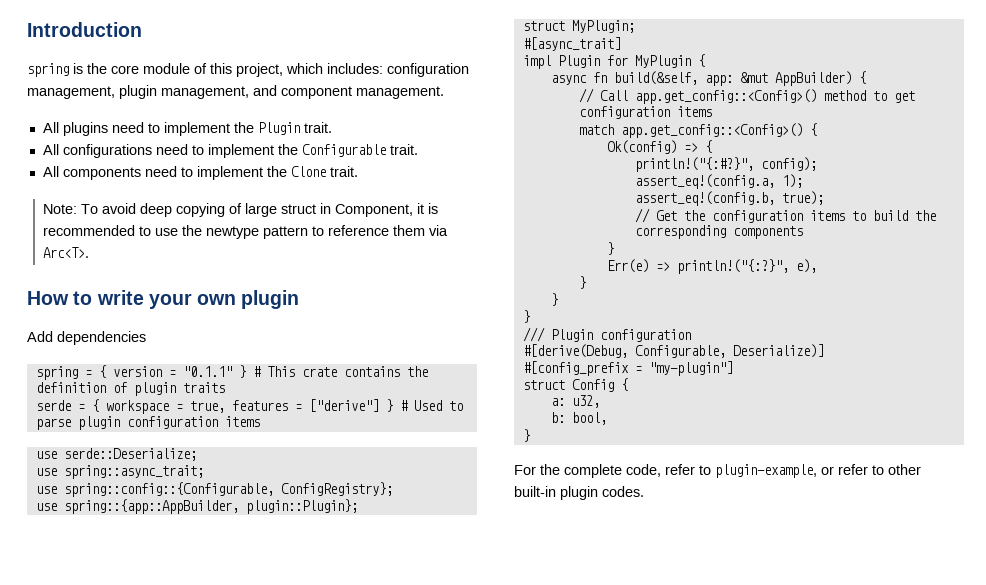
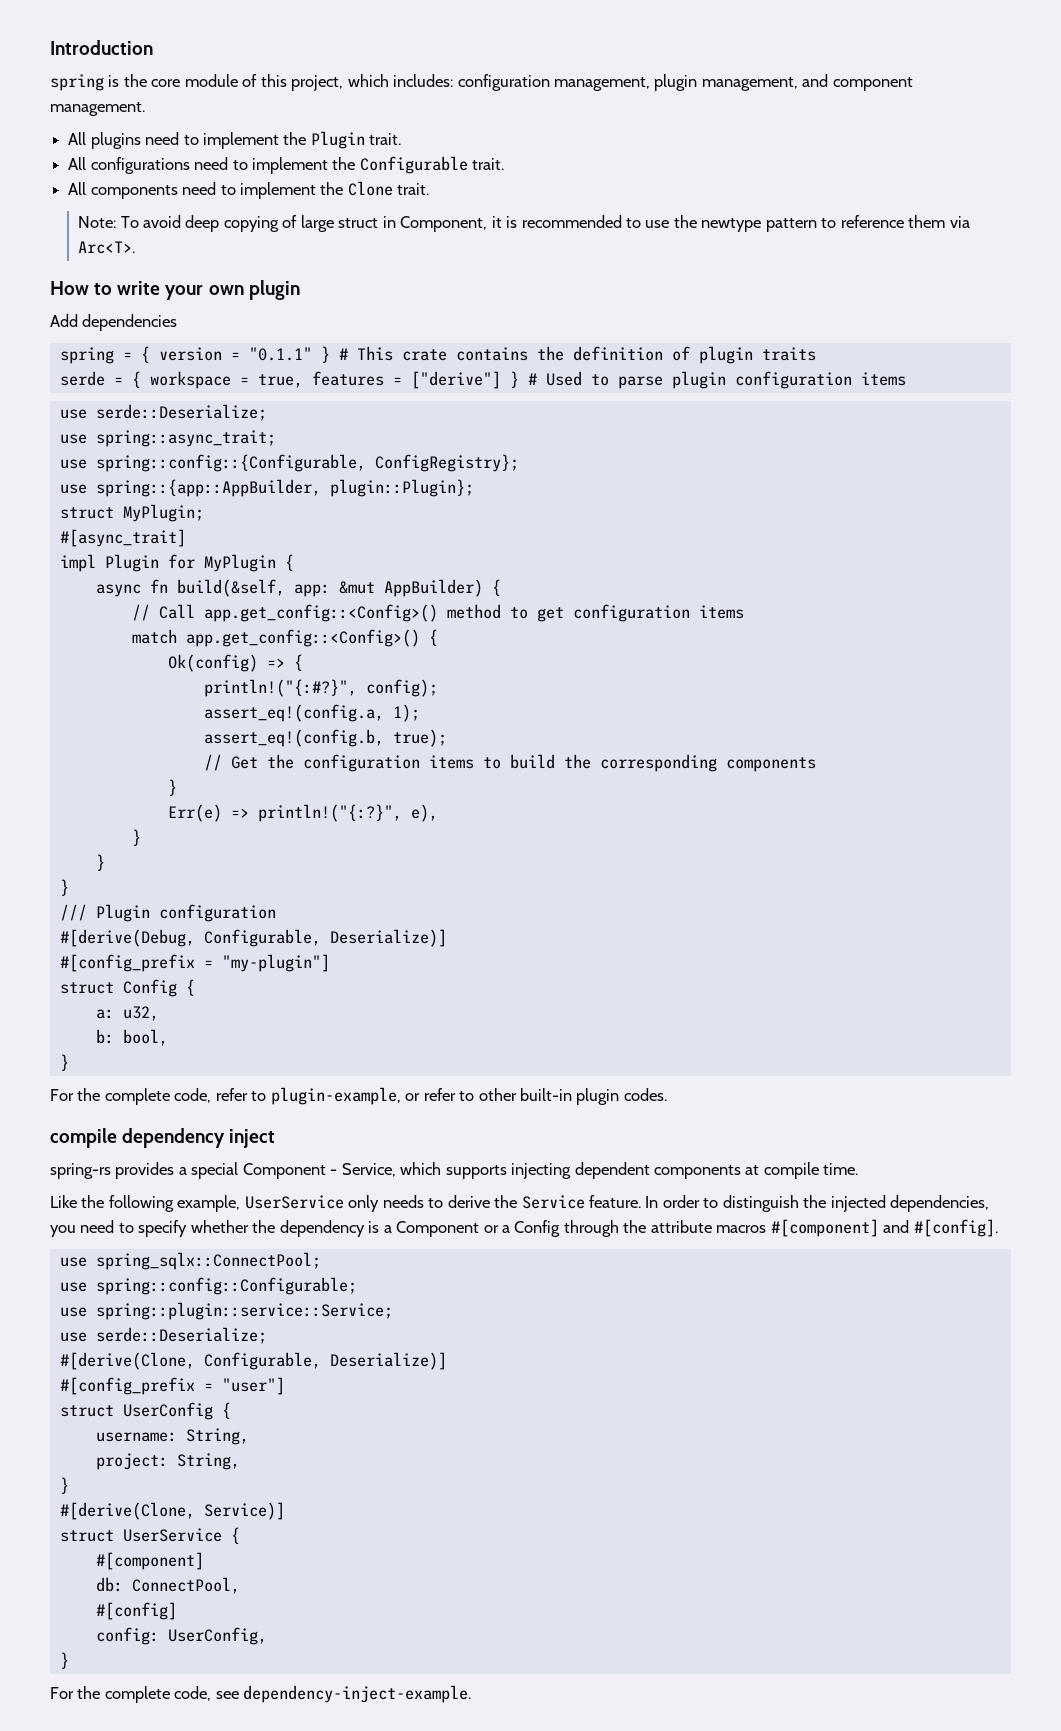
+ compile dependency inject
+ spring-rs provides a special Component - Service, which supports injecting dependent components at compile time.
+ Like the following example, UserService only needs to derive the Service feature. In order to distinguish the injected dependencies, you need to specify whether the dependency is a Component or a Config through the attribute macros #[component] and #[config].
+ use spring_sqlx::ConnectPool;
+ use spring::config::Configurable;
+ use spring::plugin::service::Service;
+ use serde::Deserialize;
+ #[derive(Clone, Configurable, Deserialize)]
+ #[config_prefix = "user"]
+ struct UserConfig {
+ username: String,
+ project: String,
+ }
+ #[derive(Clone, Service)]
+ struct UserService {
+ #[component]
+ db: ConnectPool,
+ #[config]
+ config: UserConfig,
+ }
+ For the complete code, see dependency-inject-example.

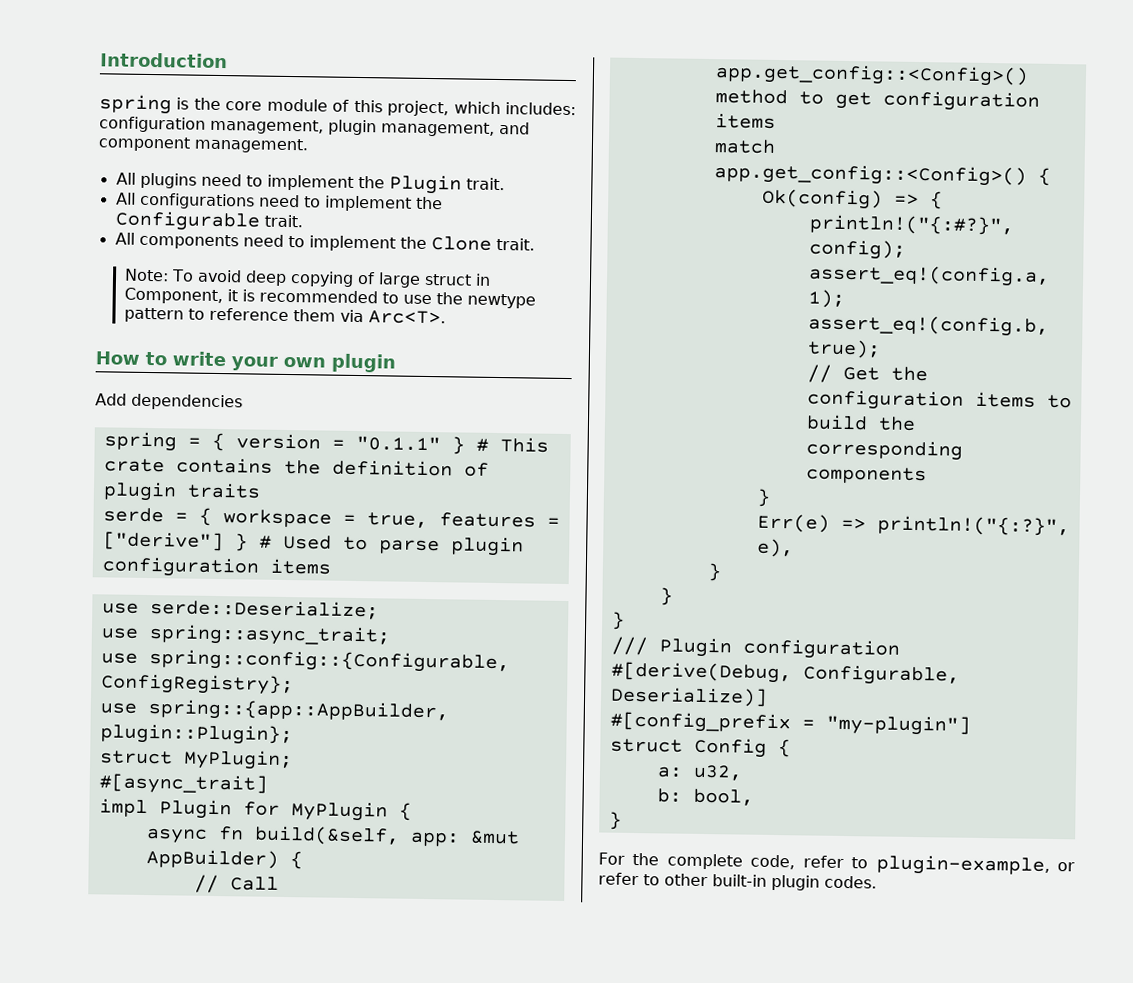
- compile dependency inject
- spring-rs provides a special Component - Service, which supports injecting dependent components at compile time.
- Like the following example, UserService only needs to derive the Service feature. In order to distinguish the injected dependencies, you need to specify whether the dependency is a Component or a Config through the attribute macros #[component] and #[config].
- use spring_sqlx::ConnectPool;
- use spring::config::Configurable;
- use spring::plugin::service::Service;
- use serde::Deserialize;
- #[derive(Clone, Configurable, Deserialize)]
- #[config_prefix = "user"]
- struct UserConfig {
- username: String,
- project: String,
- }
- #[derive(Clone, Service)]
- struct UserService {
- #[component]
- db: ConnectPool,
- #[config]
- config: UserConfig,
- }
- For the complete code, see dependency-inject-example.

